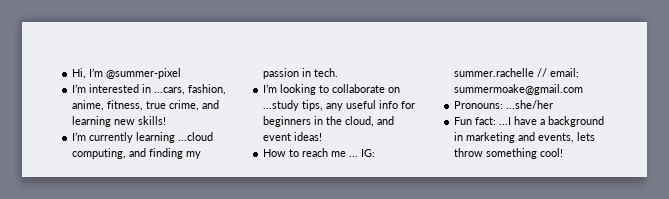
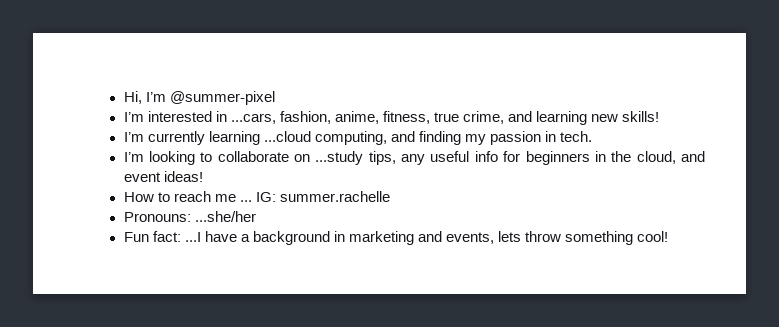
- IG: summer.rachelle // email: summermoake@gmail.com
+ IG: summer.rachelle

